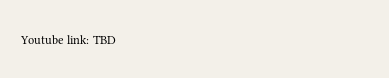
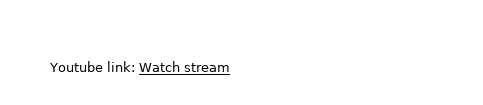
- Youtube link: TBD
+ Youtube link: Watch stream

